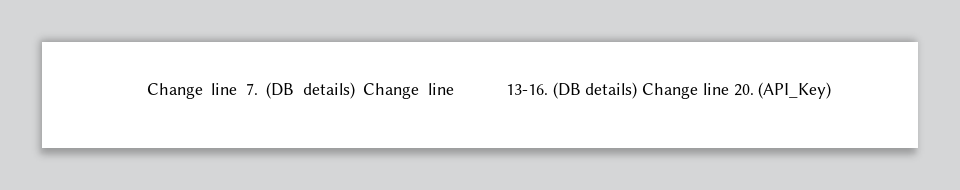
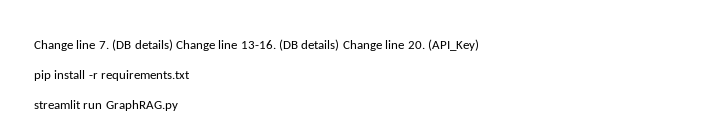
+ pip install -r requirements.txt
+ streamlit run GraphRAG.py

